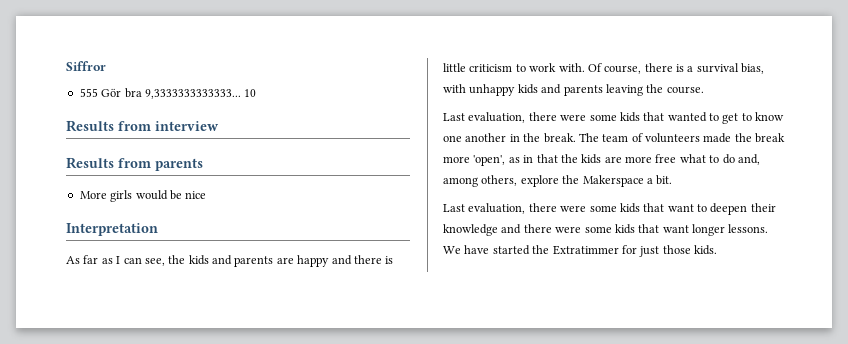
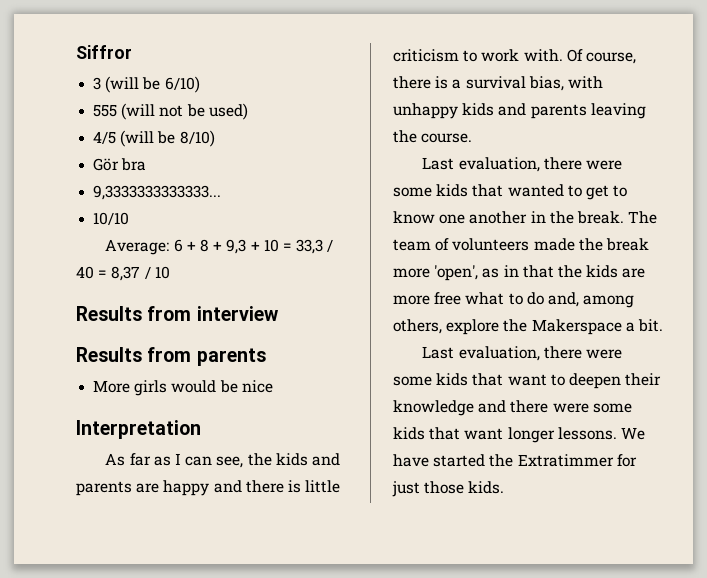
- 555 Gör bra 9,3333333333333... 10
+ 3 (will be 6/10)
+ 555 (will not be used)
+ 4/5 (will be 8/10)
+ Gör bra
+ 9,3333333333333...
+ 10/10
+ Average: 6 + 8 + 9,3 + 10 = 33,3 / 40 = 8,37 / 10

